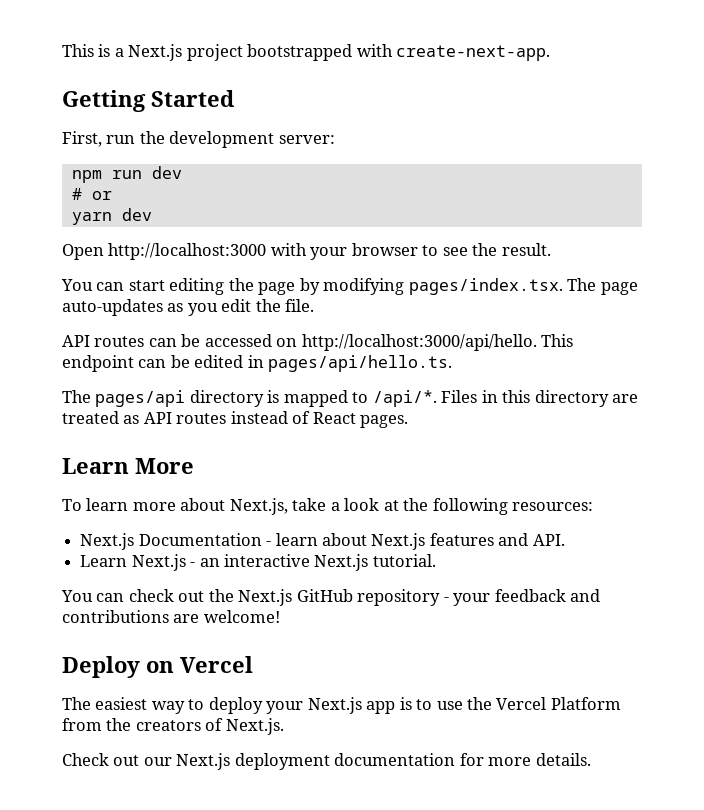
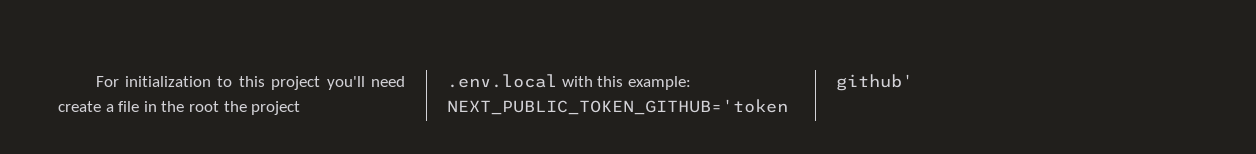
- This is a Next.js project bootstrapped with create-next-app.
- Getting Started
- First, run the development server:
- npm run dev
- # or
- yarn dev
- Open http://localhost:3000 with your browser to see the result.
- You can start editing the page by modifying pages/index.tsx. The page auto-updates as you edit the file.
- API routes can be accessed on http://localhost:3000/api/hello. This endpoint can be edited in pages/api/hello.ts.
- The pages/api directory is mapped to /api/*. Files in this directory are treated as API routes instead of React pages.
- Learn More
- To learn more about Next.js, take a look at the following resources:
- Next.js Documentation - learn about Next.js features and API.
- Learn Next.js - an interactive Next.js tutorial.
- You can check out the Next.js GitHub repository - your feedback and contributions are welcome!
- Deploy on Vercel
- The easiest way to deploy your Next.js app is to use the Vercel Platform from the creators of Next.js.
- Check out our Next.js deployment documentation for more details.
+ For initialization to this project you'll need create a file in the root the project .env.local with this example: NEXT_PUBLIC_TOKEN_GITHUB='token github'

